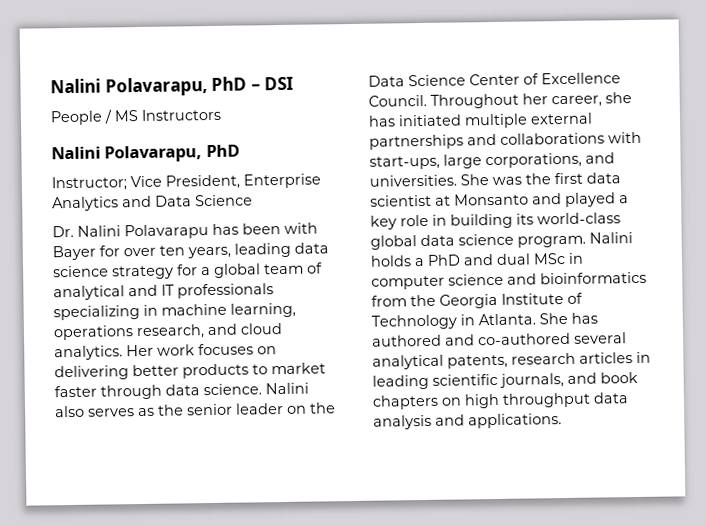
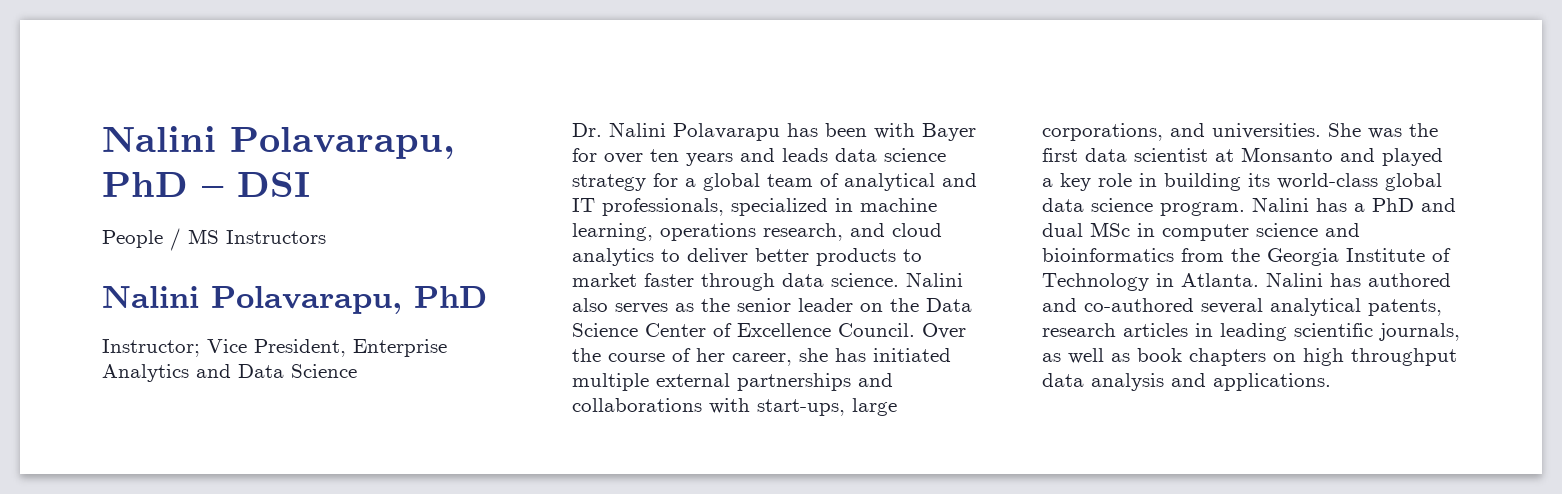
- Dr. Nalini Polavarapu has been with Bayer for over ten years, leading data science strategy for a global team of analytical and IT professionals specializing in machine learning, operations research, and cloud analytics. Her work focuses on delivering better products to market faster through data science.
+ Dr. Nalini Polavarapu has been with Bayer for over ten years and leads data science strategy for a global team of analytical and IT professionals, specialized in machine learning, operations research, and cloud analytics to deliver better products to market faster through data science.
- Throughout her career, she has initiated multiple external partnerships and collaborations with start-ups, large corporations, and universities.
+ Over the course of her career, she has initiated multiple external partnerships and collaborations with start-ups, large corporations, and universities.
- Nalini holds a PhD and dual MSc in computer science and bioinformatics from the Georgia Institute of Technology in Atlanta.
+ Nalini has a PhD and dual MSc in computer science and bioinformatics from the Georgia Institute of Technology in Atlanta.
- She has authored and co-authored several analytical patents, research articles in leading scientific journals, and book chapters on high throughput data analysis and applications.
+ Nalini has authored and co-authored several analytical patents, research articles in leading scientific journals, as well as book chapters on high throughput data analysis and applications.

